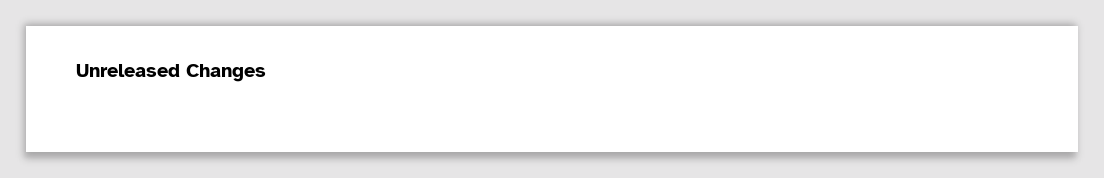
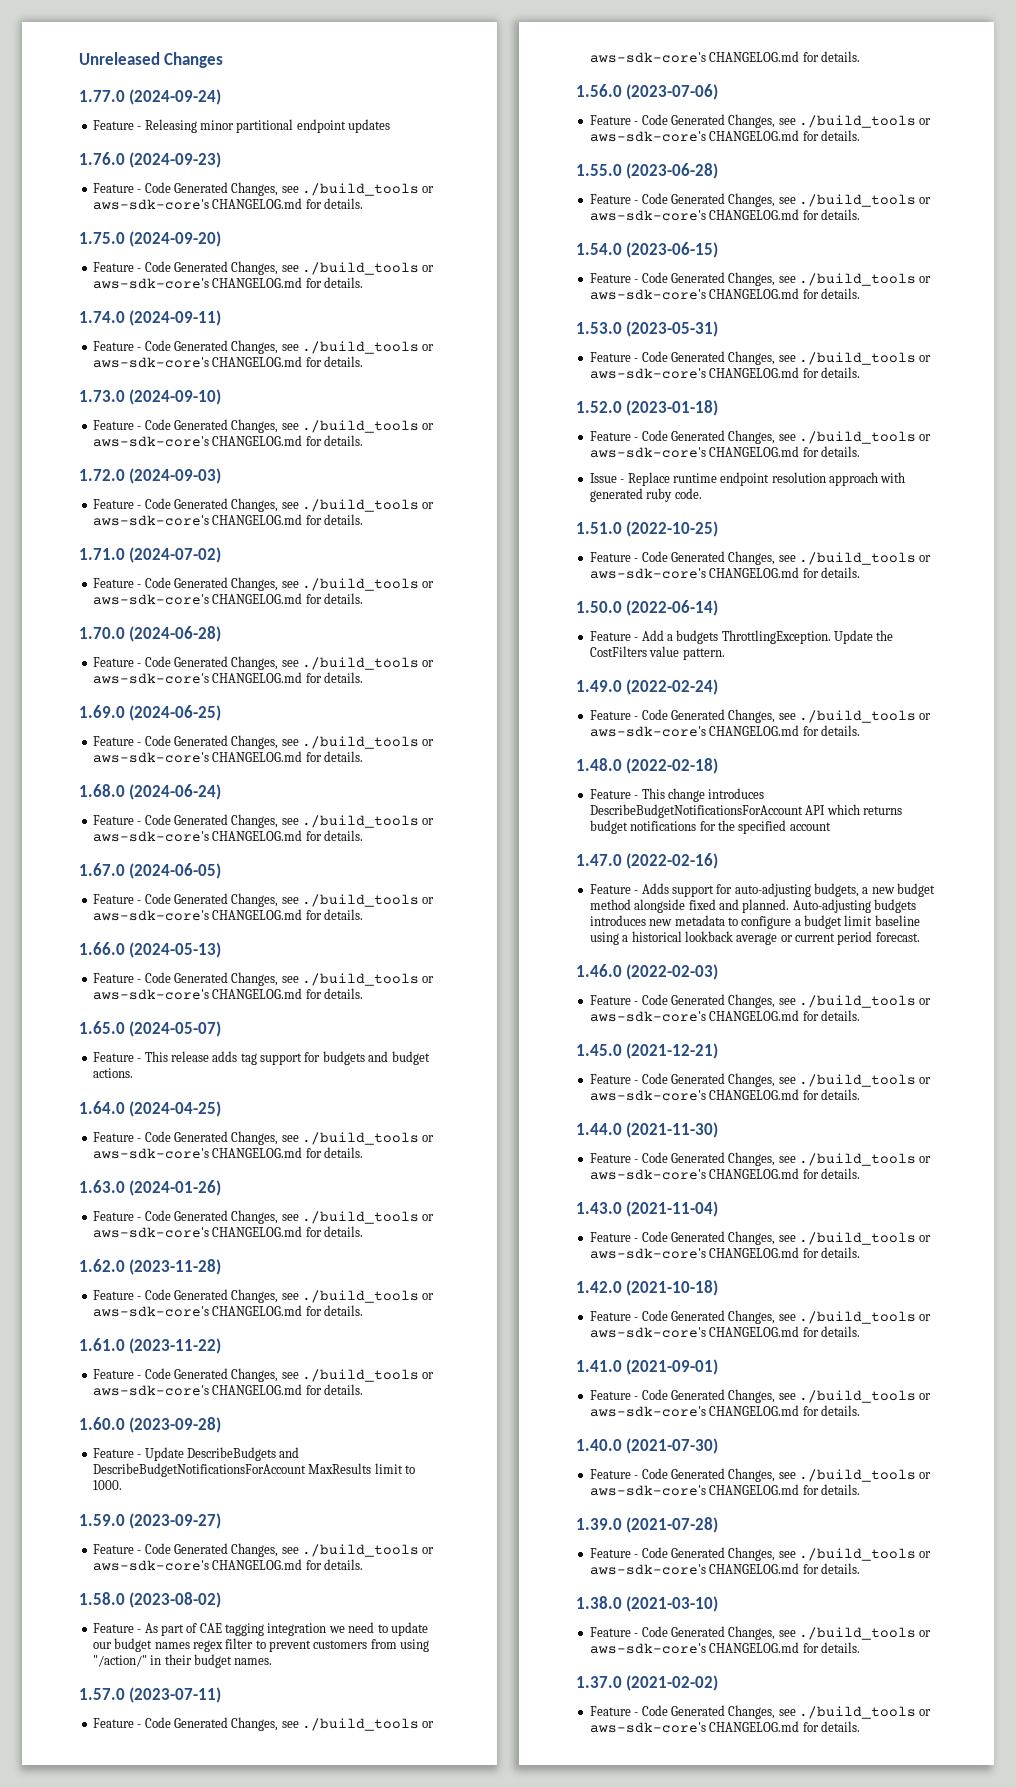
+ 1.77.0 (2024-09-24)
+ Feature - Releasing minor partitional endpoint updates
+ 1.76.0 (2024-09-23)
+ Feature - Code Generated Changes, see ./build_tools or aws-sdk-core's CHANGELOG.md for details.
+ 1.75.0 (2024-09-20)
+ Feature - Code Generated Changes, see ./build_tools or aws-sdk-core's CHANGELOG.md for details.
+ 1.74.0 (2024-09-11)
+ Feature - Code Generated Changes, see ./build_tools or aws-sdk-core's CHANGELOG.md for details.
+ 1.73.0 (2024-09-10)
+ Feature - Code Generated Changes, see ./build_tools or aws-sdk-core's CHANGELOG.md for details.
+ 1.72.0 (2024-09-03)
+ Feature - Code Generated Changes, see ./build_tools or aws-sdk-core's CHANGELOG.md for details.
+ 1.71.0 (2024-07-02)
+ Feature - Code Generated Changes, see ./build_tools or aws-sdk-core's CHANGELOG.md for details.
+ 1.70.0 (2024-06-28)
+ Feature - Code Generated Changes, see ./build_tools or aws-sdk-core's CHANGELOG.md for details.
+ 1.69.0 (2024-06-25)
+ Feature - Code Generated Changes, see ./build_tools or aws-sdk-core's CHANGELOG.md for details.
+ 1.68.0 (2024-06-24)
+ Feature - Code Generated Changes, see ./build_tools or aws-sdk-core's CHANGELOG.md for details.
+ 1.67.0 (2024-06-05)
+ Feature - Code Generated Changes, see ./build_tools or aws-sdk-core's CHANGELOG.md for details.
+ 1.66.0 (2024-05-13)
+ Feature - Code Generated Changes, see ./build_tools or aws-sdk-core's CHANGELOG.md for details.
+ 1.65.0 (2024-05-07)
+ Feature - This release adds tag support for budgets and budget actions.
+ 1.64.0 (2024-04-25)
+ Feature - Code Generated Changes, see ./build_tools or aws-sdk-core's CHANGELOG.md for details.
+ 1.63.0 (2024-01-26)
+ Feature - Code Generated Changes, see ./build_tools or aws-sdk-core's CHANGELOG.md for details.
+ 1.62.0 (2023-11-28)
+ Feature - Code Generated Changes, see ./build_tools or aws-sdk-core's CHANGELOG.md for details.
+ 1.61.0 (2023-11-22)
+ Feature - Code Generated Changes, see ./build_tools or aws-sdk-core's CHANGELOG.md for details.
+ 1.60.0 (2023-09-28)
+ Feature - Update DescribeBudgets and DescribeBudgetNotificationsForAccount MaxResults limit to 1000.
+ 1.59.0 (2023-09-27)
+ Feature - Code Generated Changes, see ./build_tools or aws-sdk-core's CHANGELOG.md for details.
+ 1.58.0 (2023-08-02)
+ Feature - As part of CAE tagging integration we need to update our budget names regex filter to prevent customers from using "/action/" in their budget names.
+ 1.57.0 (2023-07-11)
+ Feature - Code Generated Changes, see ./build_tools or aws-sdk-core's CHANGELOG.md for details.
+ 1.56.0 (2023-07-06)
+ Feature - Code Generated Changes, see ./build_tools or aws-sdk-core's CHANGELOG.md for details.
+ 1.55.0 (2023-06-28)
+ Feature - Code Generated Changes, see ./build_tools or aws-sdk-core's CHANGELOG.md for details.
+ 1.54.0 (2023-06-15)
+ Feature - Code Generated Changes, see ./build_tools or aws-sdk-core's CHANGELOG.md for details.
+ 1.53.0 (2023-05-31)
+ Feature - Code Generated Changes, see ./build_tools or aws-sdk-core's CHANGELOG.md for details.
+ 1.52.0 (2023-01-18)
+ Feature - Code Generated Changes, see ./build_tools or aws-sdk-core's CHANGELOG.md for details.
+ Issue - Replace runtime endpoint resolution approach with generated ruby code.
+ 1.51.0 (2022-10-25)
+ Feature - Code Generated Changes, see ./build_tools or aws-sdk-core's CHANGELOG.md for details.
+ 1.50.0 (2022-06-14)
+ Feature - Add a budgets ThrottlingException. Update the CostFilters value pattern.
+ 1.49.0 (2022-02-24)
+ Feature - Code Generated Changes, see ./build_tools or aws-sdk-core's CHANGELOG.md for details.
+ 1.48.0 (2022-02-18)
+ Feature - This change introduces DescribeBudgetNotificationsForAccount API which returns budget notifications for the specified account
+ 1.47.0 (2022-02-16)
+ Feature - Adds support for auto-adjusting budgets, a new budget method alongside fixed and planned. Auto-adjusting budgets introduces new metadata to configure a budget limit baseline using a historical lookback average or current period forecast.
+ 1.46.0 (2022-02-03)
+ Feature - Code Generated Changes, see ./build_tools or aws-sdk-core's CHANGELOG.md for details.
+ 1.45.0 (2021-12-21)
+ Feature - Code Generated Changes, see ./build_tools or aws-sdk-core's CHANGELOG.md for details.
+ 1.44.0 (2021-11-30)
+ Feature - Code Generated Changes, see ./build_tools or aws-sdk-core's CHANGELOG.md for details.
+ 1.43.0 (2021-11-04)
+ Feature - Code Generated Changes, see ./build_tools or aws-sdk-core's CHANGELOG.md for details.
+ 1.42.0 (2021-10-18)
+ Feature - Code Generated Changes, see ./build_tools or aws-sdk-core's CHANGELOG.md for details.
+ 1.41.0 (2021-09-01)
+ Feature - Code Generated Changes, see ./build_tools or aws-sdk-core's CHANGELOG.md for details.
+ 1.40.0 (2021-07-30)
+ Feature - Code Generated Changes, see ./build_tools or aws-sdk-core's CHANGELOG.md for details.
+ 1.39.0 (2021-07-28)
+ Feature - Code Generated Changes, see ./build_tools or aws-sdk-core's CHANGELOG.md for details.
+ 1.38.0 (2021-03-10)
+ Feature - Code Generated Changes, see ./build_tools or aws-sdk-core's CHANGELOG.md for details.
+ 1.37.0 (2021-02-02)
+ Feature - Code Generated Changes, see ./build_tools or aws-sdk-core's CHANGELOG.md for details.

